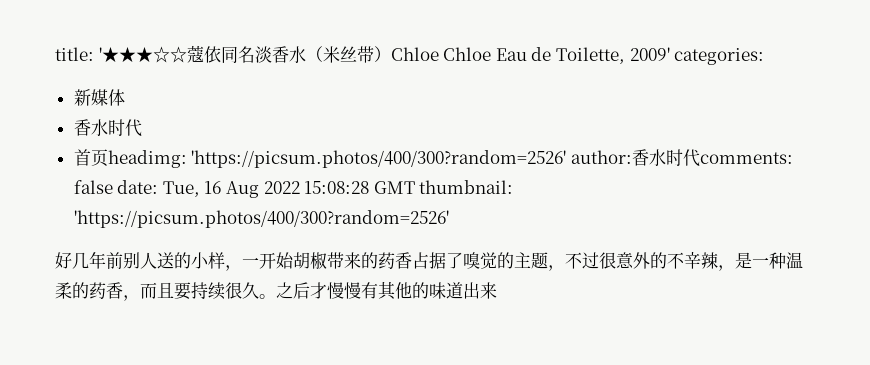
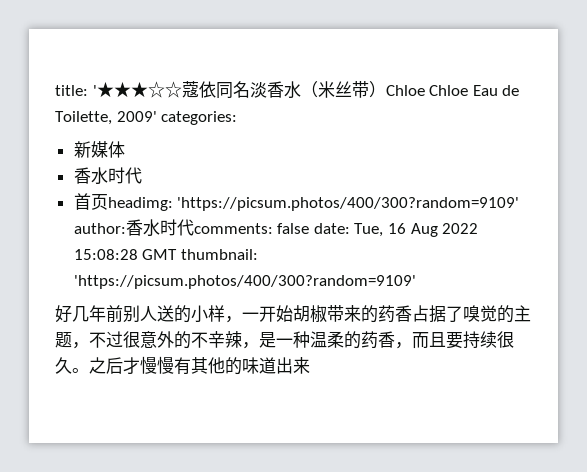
- 首页headimg: 'https://picsum.photos/400/300?random=2526' author:香水时代comments: false date: Tue, 16 Aug 2022 15:08:28 GMT thumbnail: 'https://picsum.photos/400/300?random=2526'
+ 首页headimg: 'https://picsum.photos/400/300?random=9109' author:香水时代comments: false date: Tue, 16 Aug 2022 15:08:28 GMT thumbnail: 'https://picsum.photos/400/300?random=9109'

